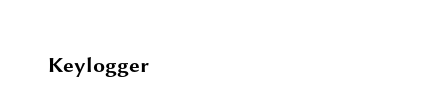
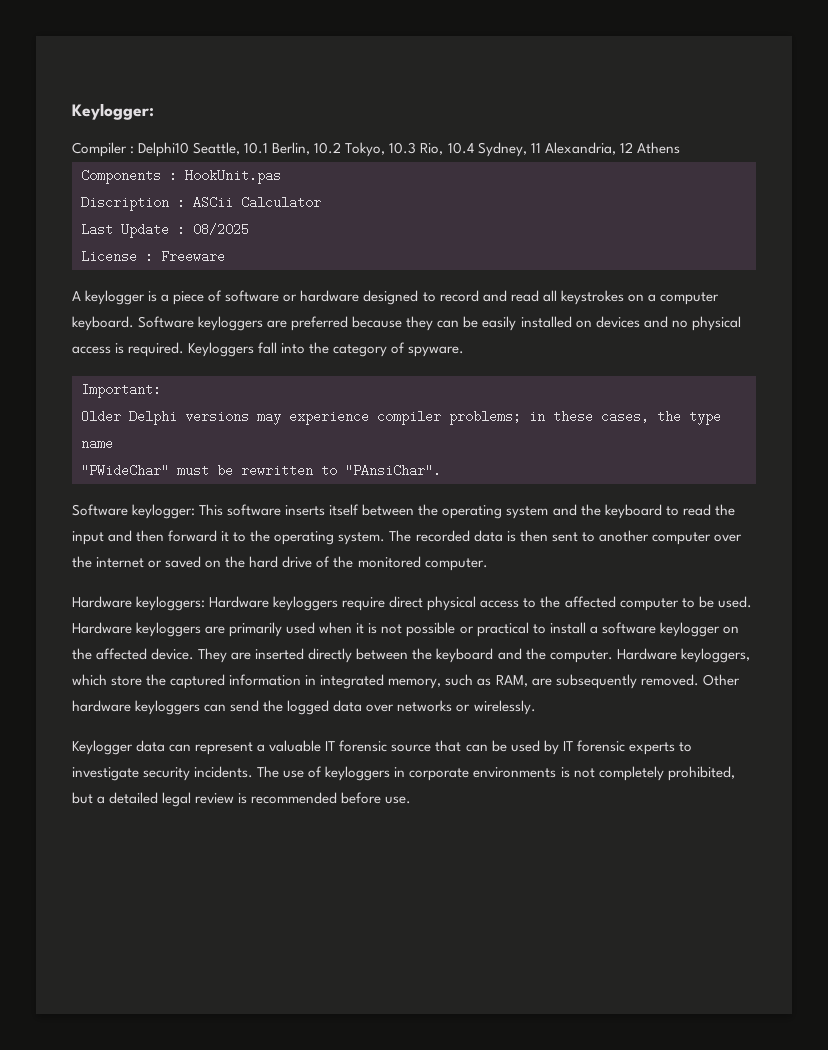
- Keylogger
+ Keylogger:
+ Compiler : Delphi10 Seattle, 10.1 Berlin, 10.2 Tokyo, 10.3 Rio, 10.4 Sydney, 11 Alexandria, 12 Athens
+ Components : HookUnit.pas
+ Discription : ASCii Calculator
+ Last Update : 08/2025
+ License : Freeware
+ A keylogger is a piece of software or hardware designed to record and read all keystrokes on a computer keyboard. Software keyloggers are preferred because they can be easily installed on devices and no physical access is required. Keyloggers fall into the category of spyware.
+ Important:
+ Older Delphi versions may experience compiler problems; in these cases, the type name
+ "PWideChar" must be rewritten to "PAnsiChar".
+ Software keylogger: This software inserts itself between the operating system and the keyboard to read the input and then forward it to the operating system. The recorded data is then sent to another computer over the internet or saved on the hard drive of the monitored computer.
+ Hardware keyloggers: Hardware keyloggers require direct physical access to the affected computer to be used. Hardware keyloggers are primarily used when it is not possible or practical to install a software keylogger on the affected device. They are inserted directly between the keyboard and the computer. Hardware keyloggers, which store the captured information in integrated memory, such as RAM, are subsequently removed. Other hardware keyloggers can send the logged data over networks or wirelessly.
+ Keylogger data can represent a valuable IT forensic source that can be used by IT forensic experts to investigate security incidents. The use of keyloggers in corporate environments is not completely prohibited, but a detailed legal review is recommended before use.

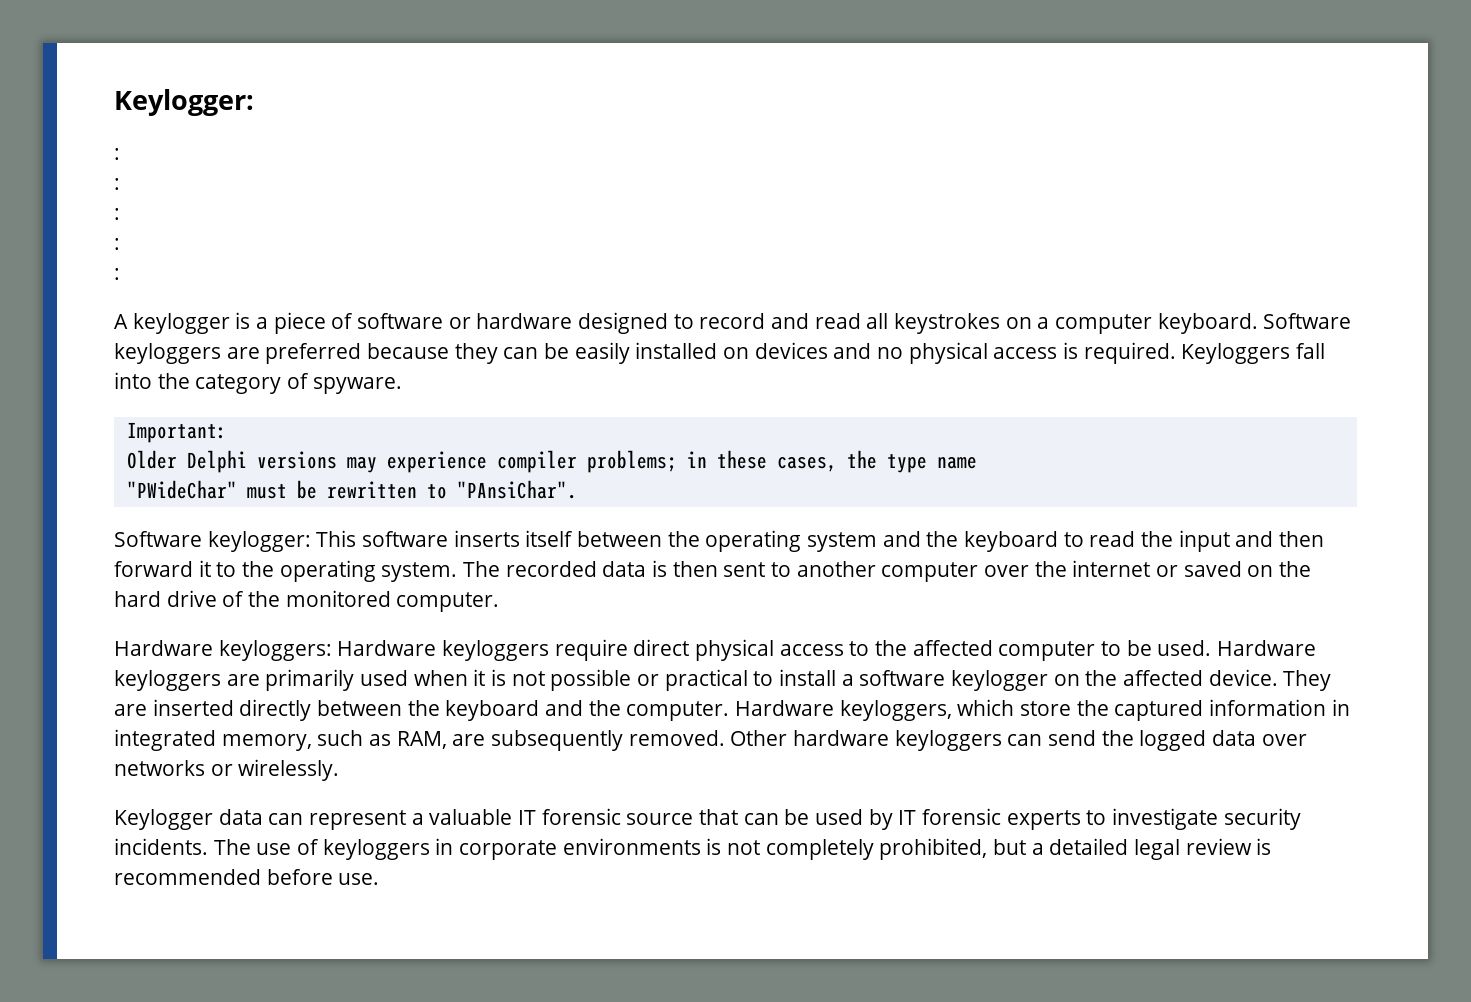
  Keylogger:
- Compiler : Delphi10 Seattle, 10.1 Berlin, 10.2 Tokyo, 10.3 Rio, 10.4 Sydney, 11 Alexandria, 12 Athens
- Components : HookUnit.pas
- Discription : ASCii Calculator
- Last Update : 08/2025
- License : Freeware
+ :
+ :
+ :
+ :
+ :

